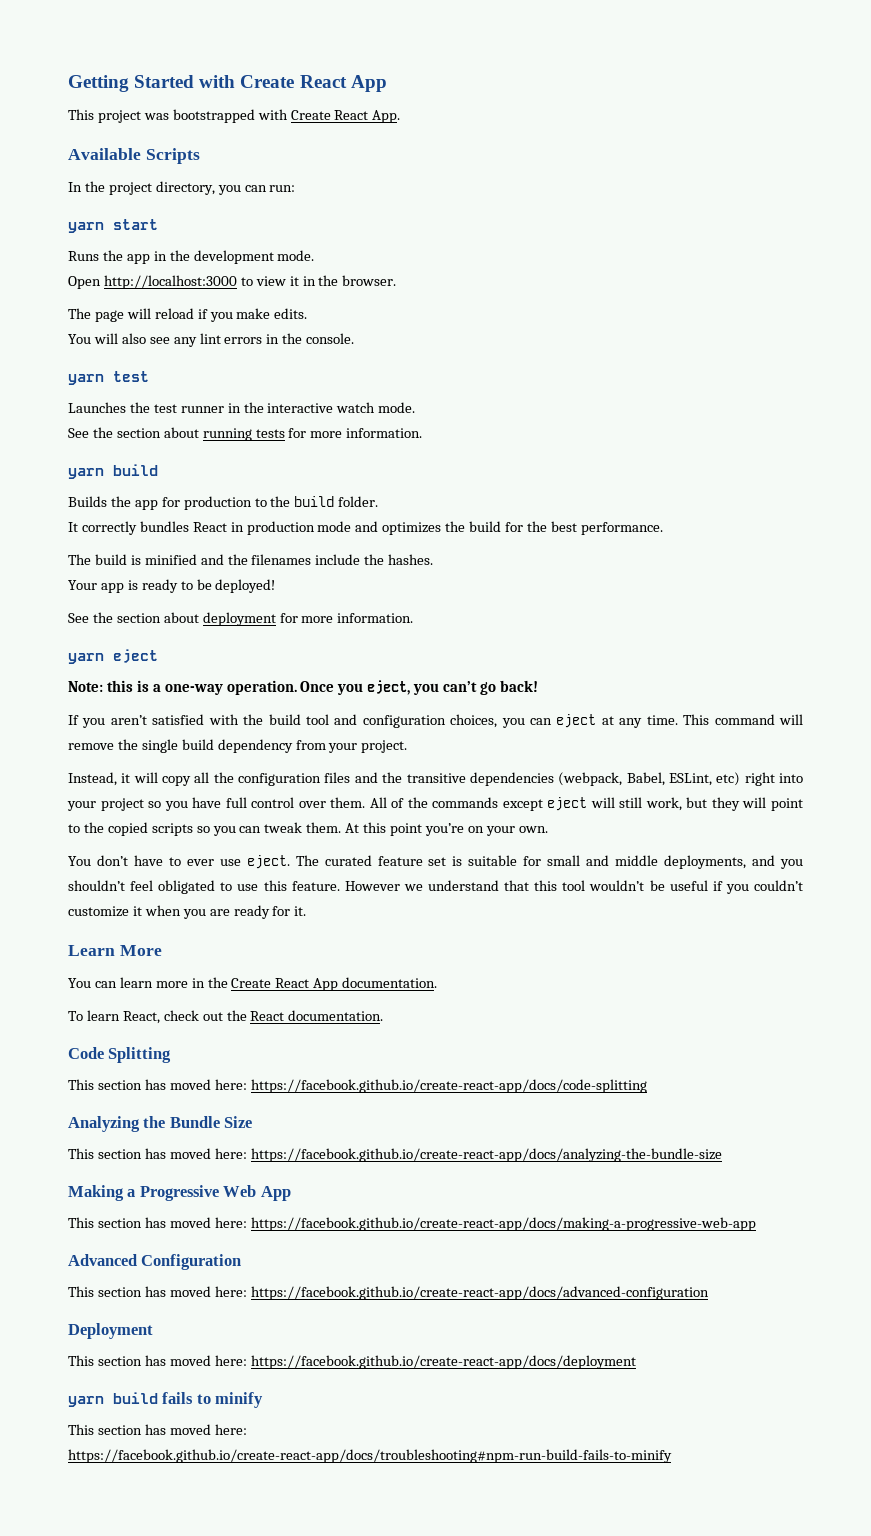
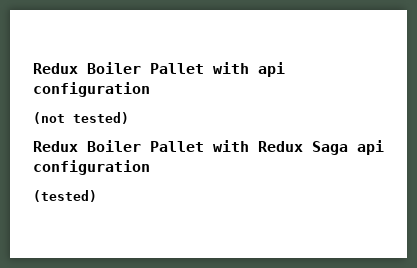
- Getting Started with Create React App
- This project was bootstrapped with Create React App.
- Available Scripts
- In the project directory, you can run:
- yarn start
- Runs the app in the development mode.
- Open http://localhost:3000 to view it in the browser.
- The page will reload if you make edits.
- You will also see any lint errors in the console.
- yarn test
- Launches the test runner in the interactive watch mode.
- See the section about running tests for more information.
- yarn build
- Builds the app for production to the build folder.
- It correctly bundles React in production mode and optimizes the build for the best performance.
- The build is minified and the filenames include the hashes.
- Your app is ready to be deployed!
- See the section about deployment for more information.
- yarn eject
- Note: this is a one-way operation. Once you eject, you can’t go back!
- If you aren’t satisfied with the build tool and configuration choices, you can eject at any time. This command will remove the single build dependency from your project.
- Instead, it will copy all the configuration files and the transitive dependencies (webpack, Babel, ESLint, etc) right into your project so you have full control over them. All of the commands except eject will still work, but they will point to the copied scripts so you can tweak them. At this point you’re on your own.
- You don’t have to ever use eject. The curated feature set is suitable for small and middle deployments, and you shouldn’t feel obligated to use this feature. However we understand that this tool wouldn’t be useful if you couldn’t customize it when you are ready for it.
- Learn More
- You can learn more in the Create React App documentation.
- To learn React, check out the React documentation.
- Code Splitting
- This section has moved here: https://facebook.github.io/create-react-app/docs/code-splitting
- Analyzing the Bundle Size
- This section has moved here: https://facebook.github.io/create-react-app/docs/analyzing-the-bundle-size
- Making a Progressive Web App
- This section has moved here: https://facebook.github.io/create-react-app/docs/making-a-progressive-web-app
- Advanced Configuration
- This section has moved here: https://facebook.github.io/create-react-app/docs/advanced-configuration
- Deployment
- This section has moved here: https://facebook.github.io/create-react-app/docs/deployment
- yarn build fails to minify
- This section has moved here: https://facebook.github.io/create-react-app/docs/troubleshooting#npm-run-build-fails-to-minify
+ Redux Boiler Pallet with api configuration
+ (not tested)
+ Redux Boiler Pallet with Redux Saga api configuration
+ (tested)

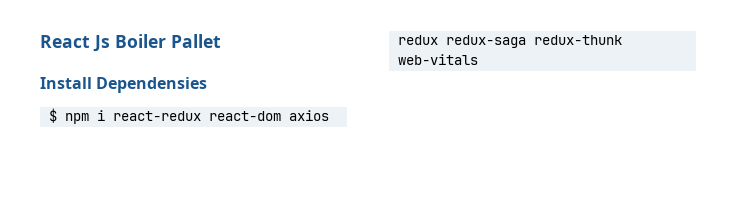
- Redux Boiler Pallet with api configuration
- (not tested)
- Redux Boiler Pallet with Redux Saga api configuration
- (tested)
+ React Js Boiler Pallet
+ Install Dependensies
+ $ npm i react-redux react-dom axios redux redux-saga redux-thunk web-vitals

